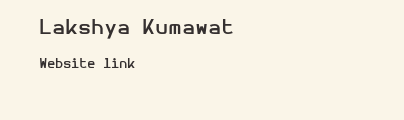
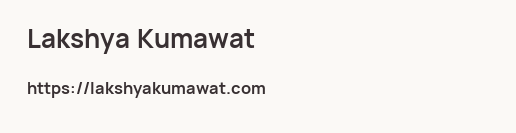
- Website link
+ https://lakshyakumawat.com

